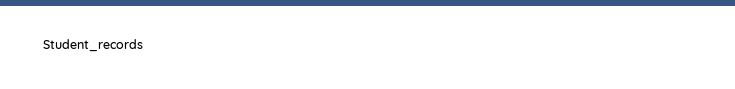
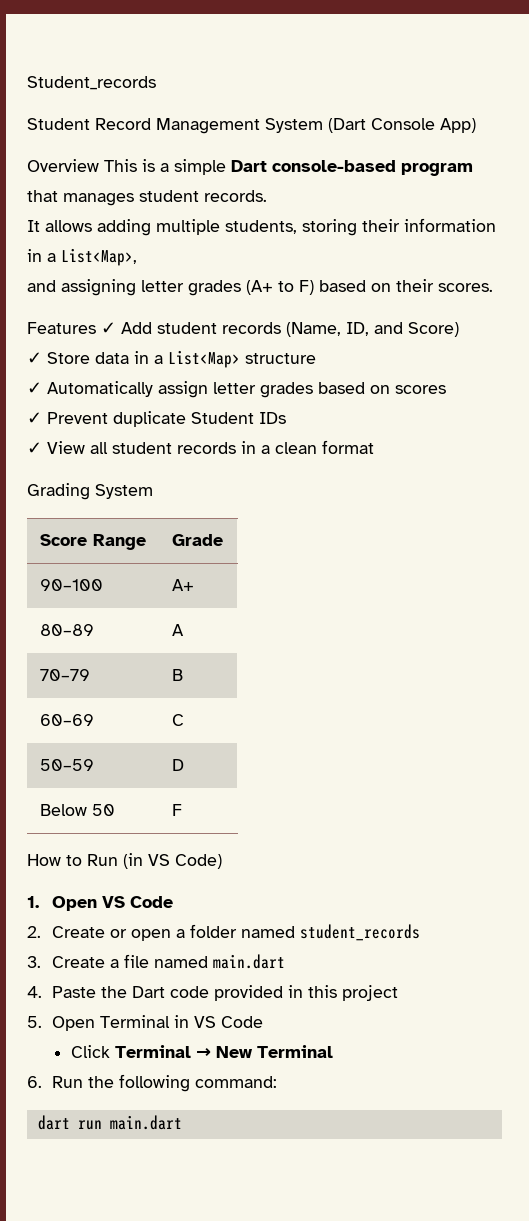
+ Student Record Management System (Dart Console App)
+ Overview This is a simple Dart console-based program that manages student records.
+ It allows adding multiple students, storing their information in a List<Map>,
+ and assigning letter grades (A+ to F) based on their scores.
+ Features ✓ Add student records (Name, ID, and Score)
+ ✓ Store data in a List<Map> structure
+ ✓ Automatically assign letter grades based on scores
+ ✓ Prevent duplicate Student IDs
+ ✓ View all student records in a clean format
+ Grading System
+ Score Range | Grade
+ 90–100 | A+
+ 80–89 | A
+ 70–79 | B
+ 60–69 | C
+ 50–59 | D
+ Below 50 | F
+ How to Run (in VS Code)
+ 1. Open VS Code
+ 2. Create or open a folder named student_records
+ 3. Create a file named main.dart
+ 4. Paste the Dart code provided in this project
+ 5. Open Terminal in VS Code
+ Click Terminal → New Terminal
+ 6. Run the following command:
+ dart run main.dart

